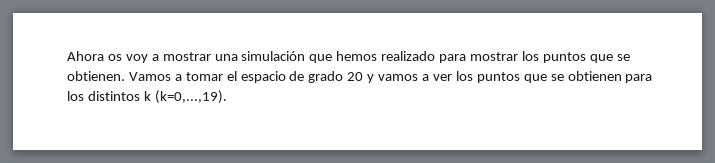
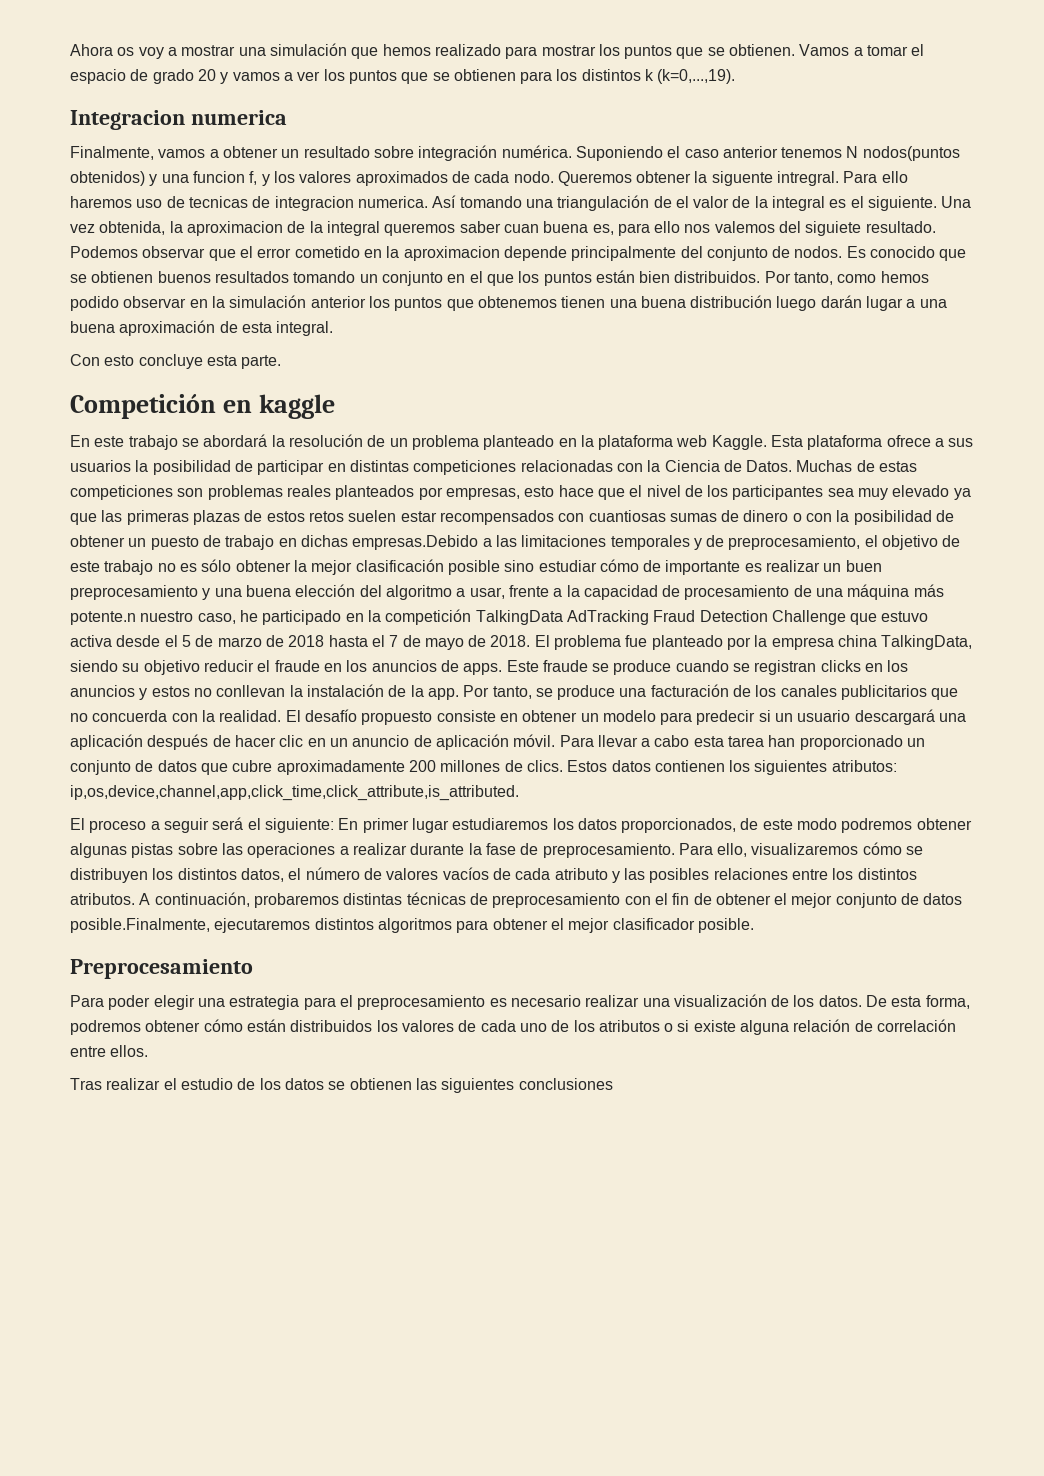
+ Integracion numerica
+ Finalmente, vamos a obtener un resultado sobre integración numérica. Suponiendo el caso anterior tenemos N nodos(puntos obtenidos) y una funcion f, y los valores aproximados de cada nodo. Queremos obtener la siguente intregral. Para ello haremos uso de tecnicas de integracion numerica. Así tomando una triangulación de el valor de la integral es el siguiente. Una vez obtenida, la aproximacion de la integral queremos saber cuan buena es, para ello nos valemos del siguiete resultado. Podemos observar que el error cometido en la aproximacion depende principalmente del conjunto de nodos. Es conocido que se obtienen buenos resultados tomando un conjunto en el que los puntos están bien distribuidos. Por tanto, como hemos podido observar en la simulación anterior los puntos que obtenemos tienen una buena distribución luego darán lugar a una buena aproximación de esta integral.
+ Con esto concluye esta parte.
+ Competición en kaggle
+ En este trabajo se abordará la resolución de un problema planteado en la plataforma web Kaggle. Esta plataforma ofrece a sus usuarios la posibilidad de participar en distintas competiciones relacionadas con la Ciencia de Datos. Muchas de estas competiciones son problemas reales planteados por empresas, esto hace que el nivel de los participantes sea muy elevado ya que las primeras plazas de estos retos suelen estar recompensados con cuantiosas sumas de dinero o con la posibilidad de obtener un puesto de trabajo en dichas empresas.Debido a las limitaciones temporales y de preprocesamiento, el objetivo de este trabajo no es sólo obtener la mejor clasificación posible sino estudiar cómo de importante es realizar un buen preprocesamiento y una buena elección del algoritmo a usar, frente a la capacidad de procesamiento de una máquina más potente.n nuestro caso, he participado en la competición TalkingData AdTracking Fraud Detection Challenge que estuvo activa desde el 5 de marzo de 2018 hasta el 7 de mayo de 2018. El problema fue planteado por la empresa china TalkingData, siendo su objetivo reducir el fraude en los anuncios de apps. Este fraude se produce cuando se registran clicks en los anuncios y estos no conllevan la instalación de la app. Por tanto, se produce una facturación de los canales publicitarios que no concuerda con la realidad. El desafío propuesto consiste en obtener un modelo para predecir si un usuario descargará una aplicación después de hacer clic en un anuncio de aplicación móvil. Para llevar a cabo esta tarea han proporcionado un conjunto de datos que cubre aproximadamente 200 millones de clics. Estos datos contienen los siguientes atributos: ip,os,device,channel,app,click_time,click_attribute,is_attributed.
+ El proceso a seguir será el siguiente: En primer lugar estudiaremos los datos proporcionados, de este modo podremos obtener algunas pistas sobre las operaciones a realizar durante la fase de preprocesamiento. Para ello, visualizaremos cómo se distribuyen los distintos datos, el número de valores vacíos de cada atributo y las posibles relaciones entre los distintos atributos. A continuación, probaremos distintas técnicas de preprocesamiento con el fin de obtener el mejor conjunto de datos posible.Finalmente, ejecutaremos distintos algoritmos para obtener el mejor clasificador posible.
+ Preprocesamiento
+ Para poder elegir una estrategia para el preprocesamiento es necesario realizar una visualización de los datos. De esta forma, podremos obtener cómo están distribuidos los valores de cada uno de los atributos o si existe alguna relación de correlación entre ellos.
+ Tras realizar el estudio de los datos se obtienen las siguientes conclusiones

